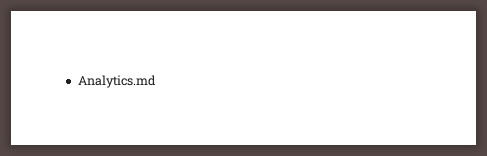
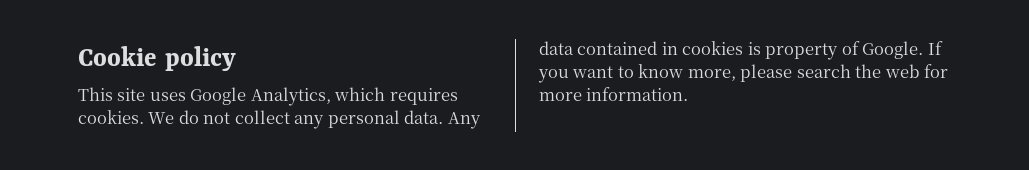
- Analytics.md
+ Cookie policy
+ This site uses Google Analytics, which requires cookies. We do not collect any personal data. Any data contained in cookies is property of Google. If you want to know more, please search the web for more information.

